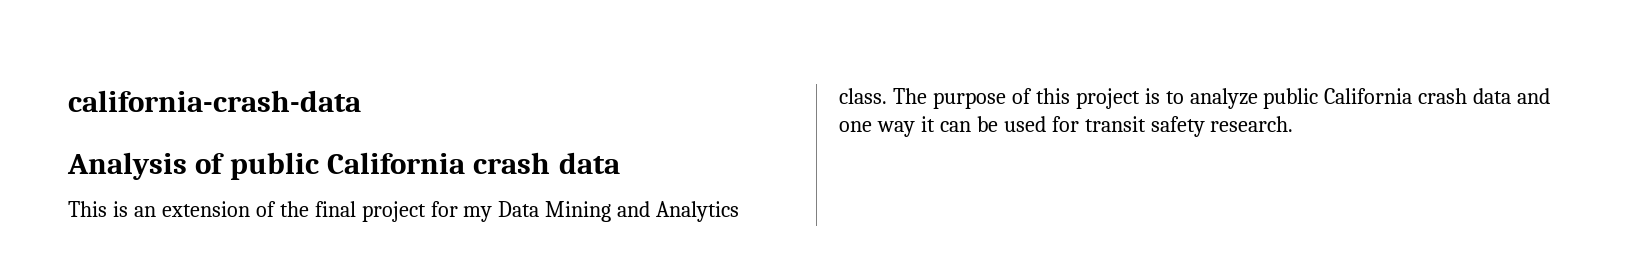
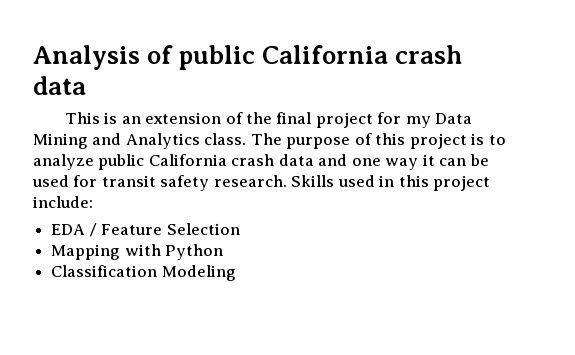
- california-crash-data
+ Skills used in this project include:
+ EDA / Feature Selection
+ Mapping with Python
+ Classification Modeling

